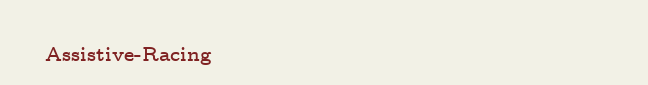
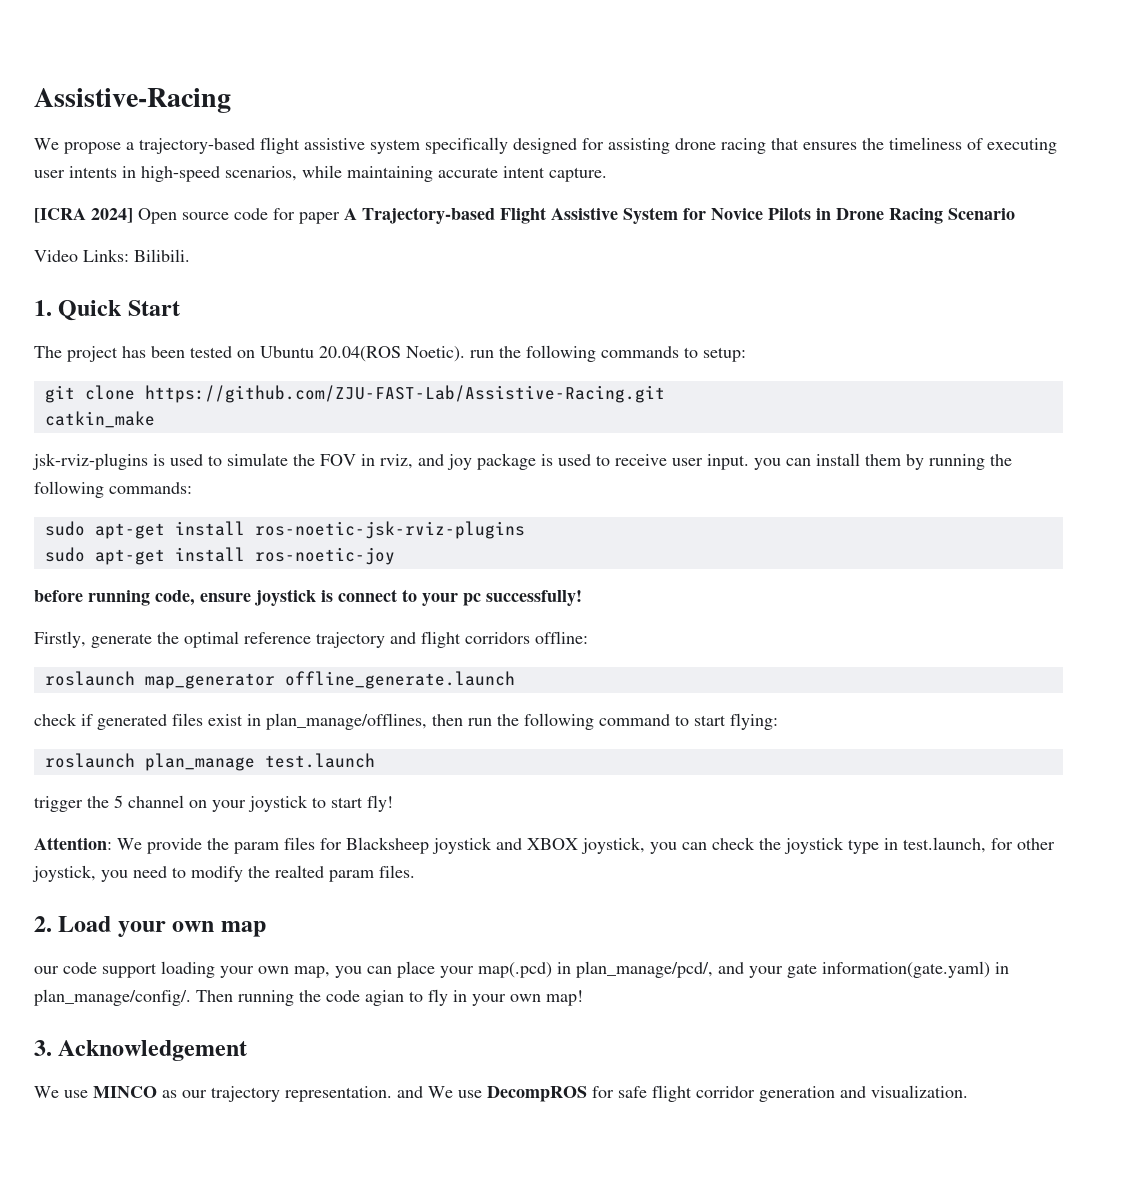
+ We propose a trajectory-based flight assistive system specifically designed for assisting drone racing that ensures the timeliness of executing user intents in high-speed scenarios, while maintaining accurate intent capture.
+ [ICRA 2024] Open source code for paper A Trajectory-based Flight Assistive System for Novice Pilots in Drone Racing Scenario
+ Video Links: Bilibili.
+ 1. Quick Start
+ The project has been tested on Ubuntu 20.04(ROS Noetic). run the following commands to setup:
+ git clone https://github.com/ZJU-FAST-Lab/Assistive-Racing.git
+ catkin_make
+ jsk-rviz-plugins is used to simulate the FOV in rviz, and joy package is used to receive user input. you can install them by running the following commands:
+ sudo apt-get install ros-noetic-jsk-rviz-plugins
+ sudo apt-get install ros-noetic-joy
+ before running code, ensure joystick is connect to your pc successfully!
+ Firstly, generate the optimal reference trajectory and flight corridors offline:
+ roslaunch map_generator offline_generate.launch
+ check if generated files exist in plan_manage/offlines, then run the following command to start flying:
+ roslaunch plan_manage test.launch
+ trigger the 5 channel on your joystick to start fly!
+ Attention: We provide the param files for Blacksheep joystick and XBOX joystick, you can check the joystick type in test.launch, for other joystick, you need to modify the realted param files.
+ 2. Load your own map
+ our code support loading your own map, you can place your map(.pcd) in plan_manage/pcd/, and your gate information(gate.yaml) in plan_manage/config/. Then running the code agian to fly in your own map!
+ 3. Acknowledgement
+ We use MINCO as our trajectory representation. and We use DecompROS for safe flight corridor generation and visualization.

